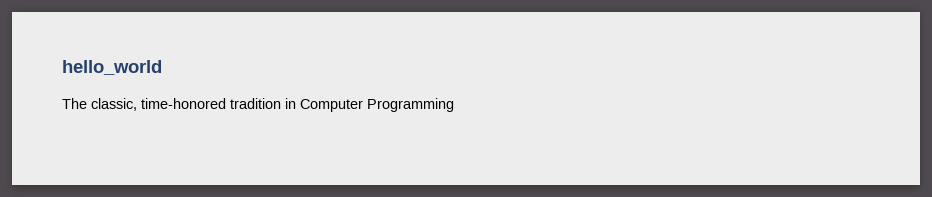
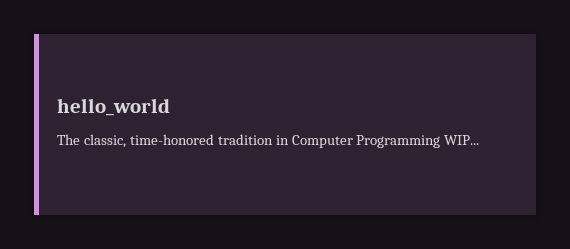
- The classic, time-honored tradition in Computer Programming
+ The classic, time-honored tradition in Computer Programming WIP...

